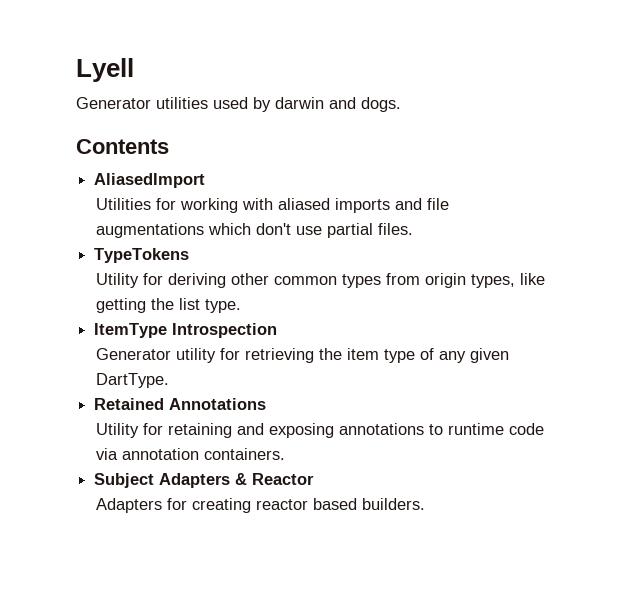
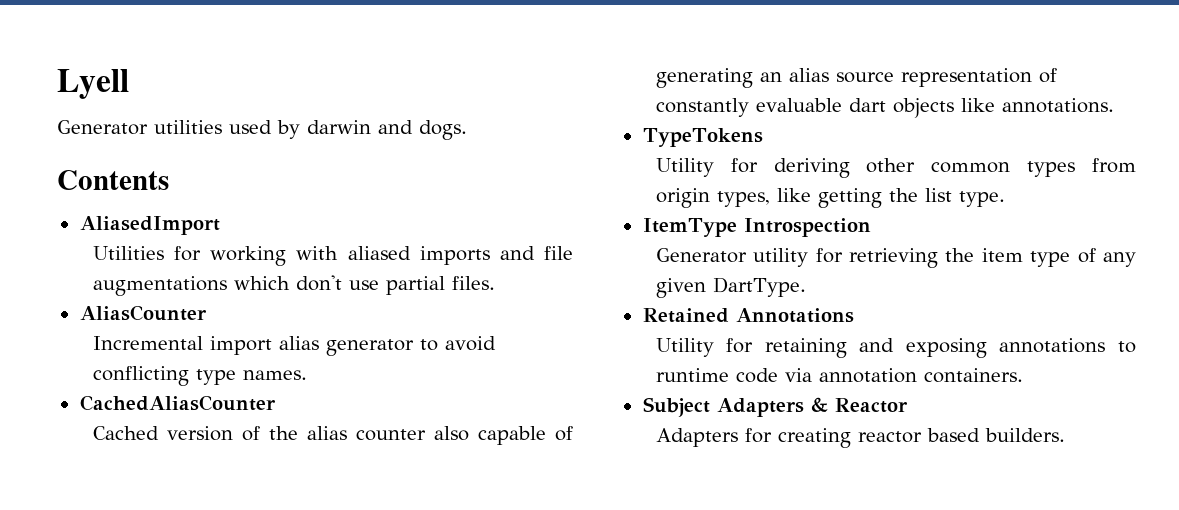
+ AliasCounter
+ Incremental import alias generator to avoid conflicting type names.
+ CachedAliasCounter
+ Cached version of the alias counter also capable of generating an alias source representation of constantly evaluable dart objects like annotations.

